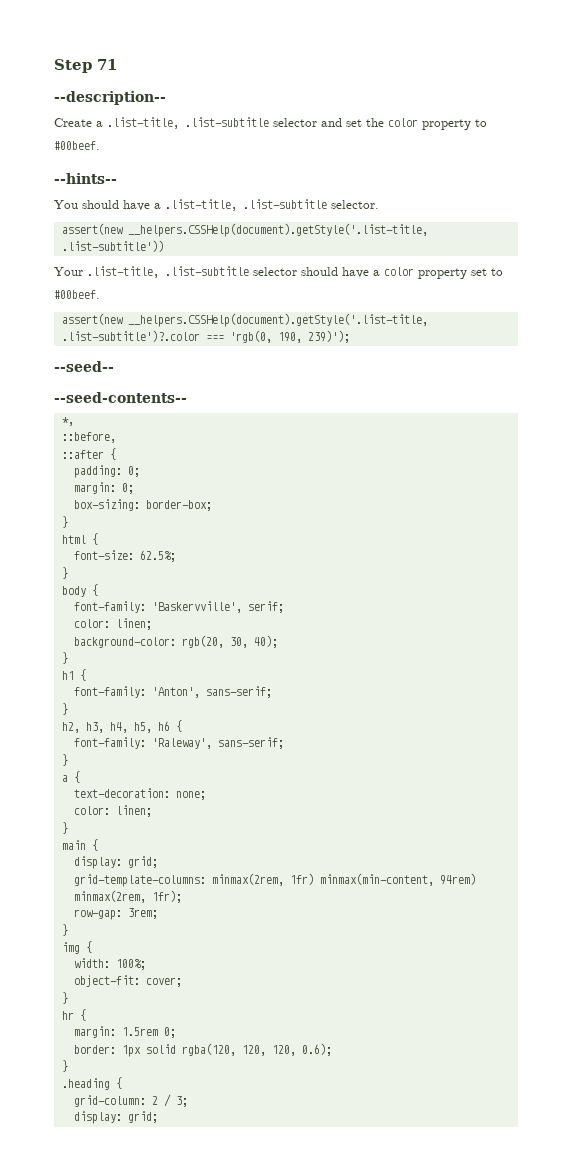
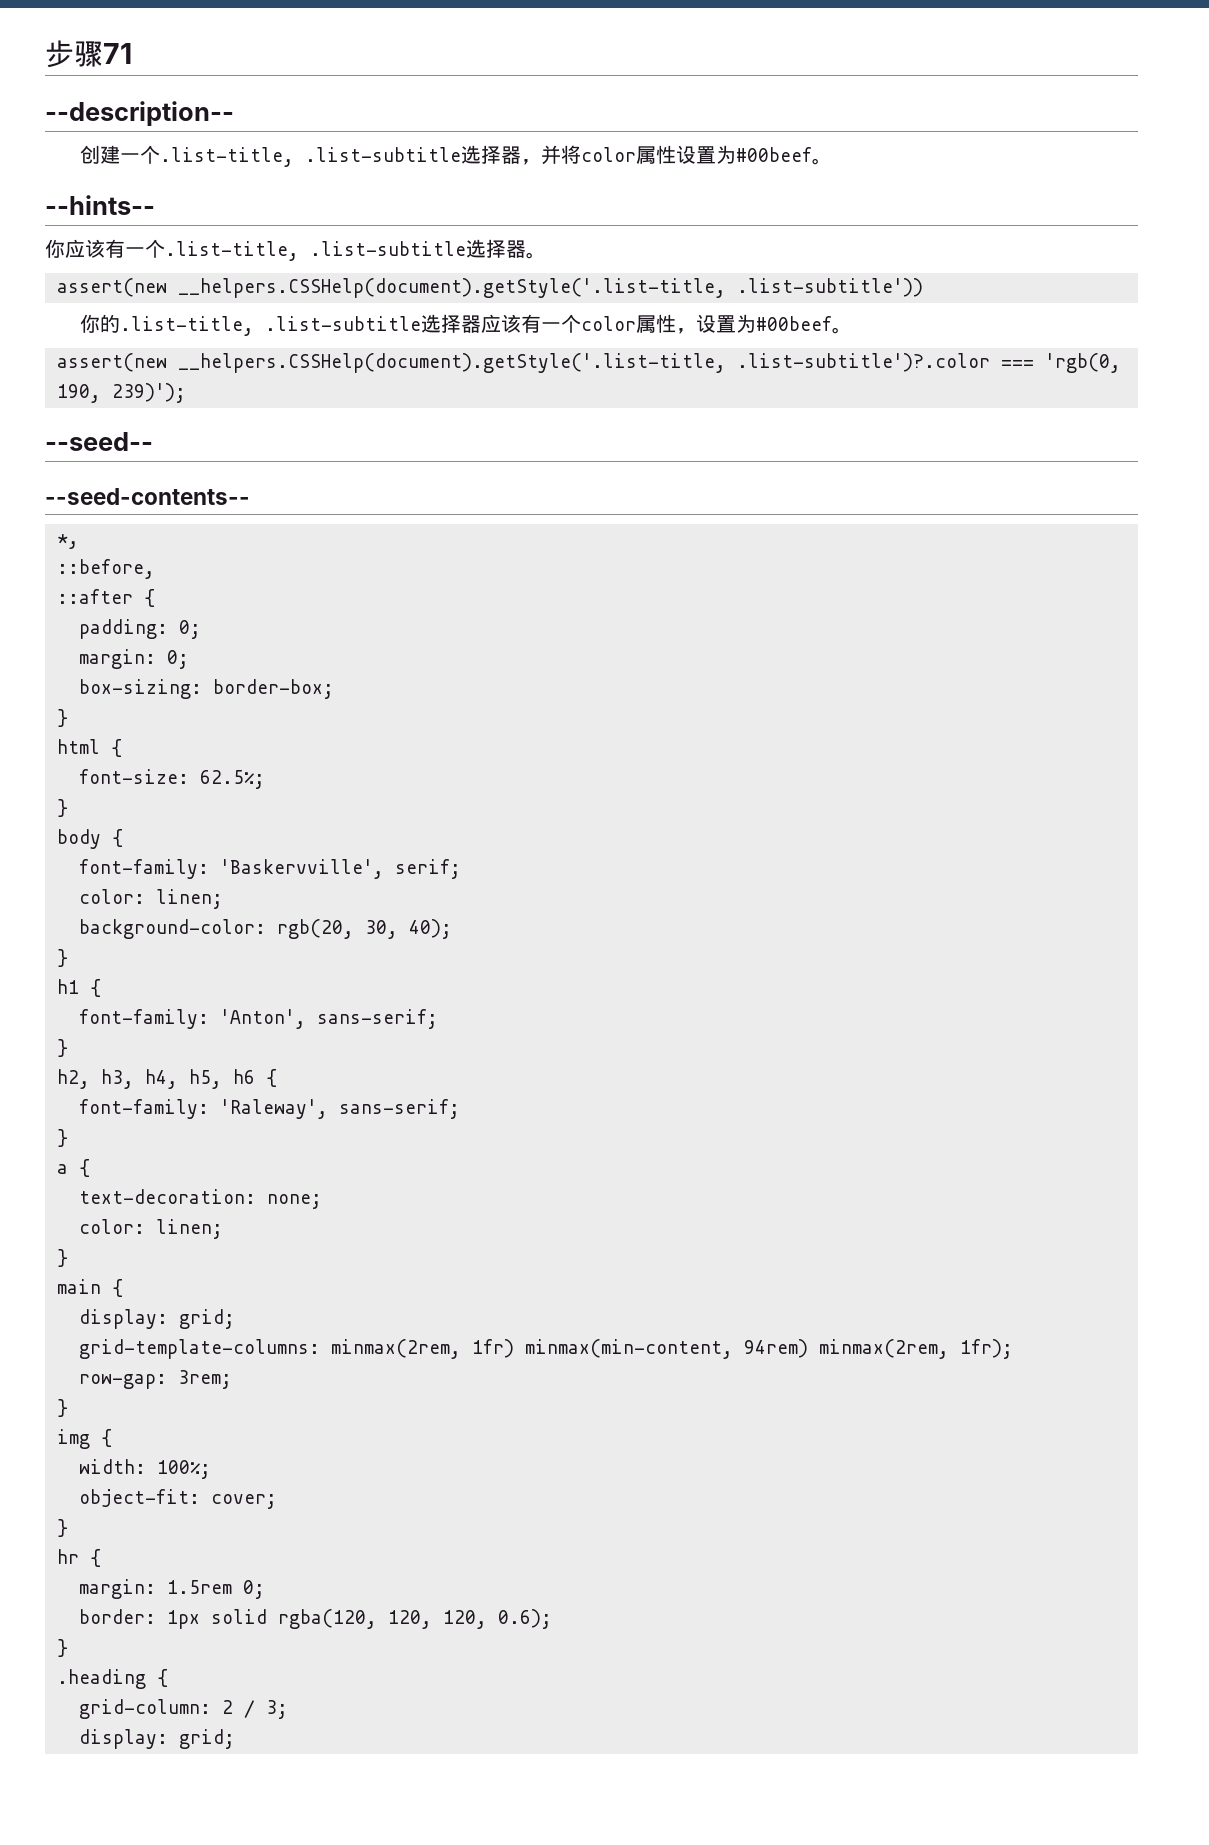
- Step 71
+ 步骤71
- Create a .list-title, .list-subtitle selector and set the color property to #00beef.
+ 创建一个.list-title, .list-subtitle选择器，并将color属性设置为#00beef。
  --hints--
- You should have a .list-title, .list-subtitle selector.
+ 你应该有一个.list-title, .list-subtitle选择器。
- Your .list-title, .list-subtitle selector should have a color property set to #00beef.
+ 你的.list-title, .list-subtitle选择器应该有一个color属性，设置为#00beef。

